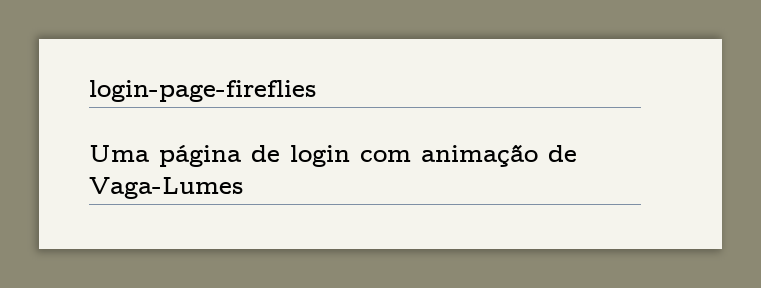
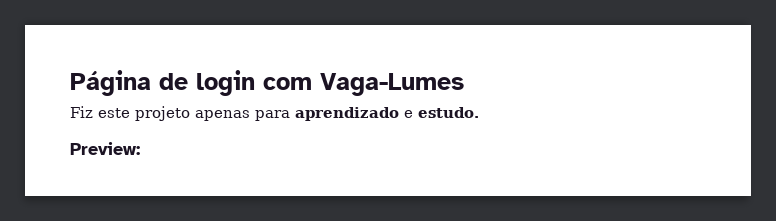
- login-page-fireflies
- Uma página de login com animação de Vaga-Lumes
+ Página de login com Vaga-Lumes
+ Fiz este projeto apenas para aprendizado e estudo.
+ Preview:

